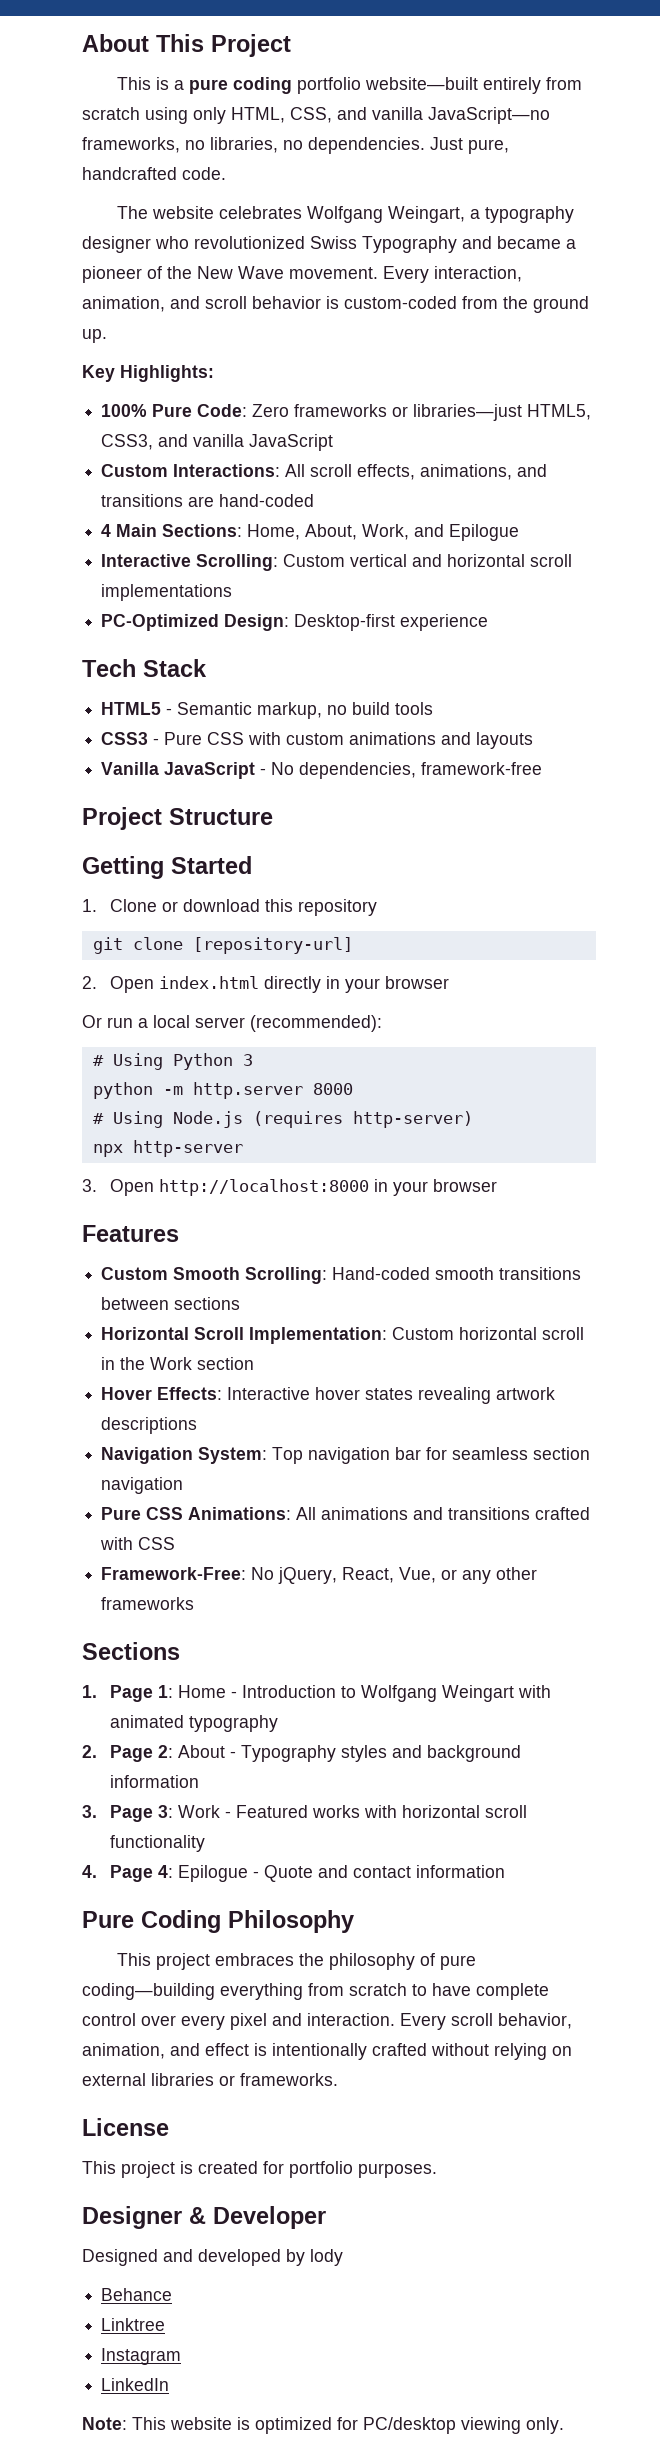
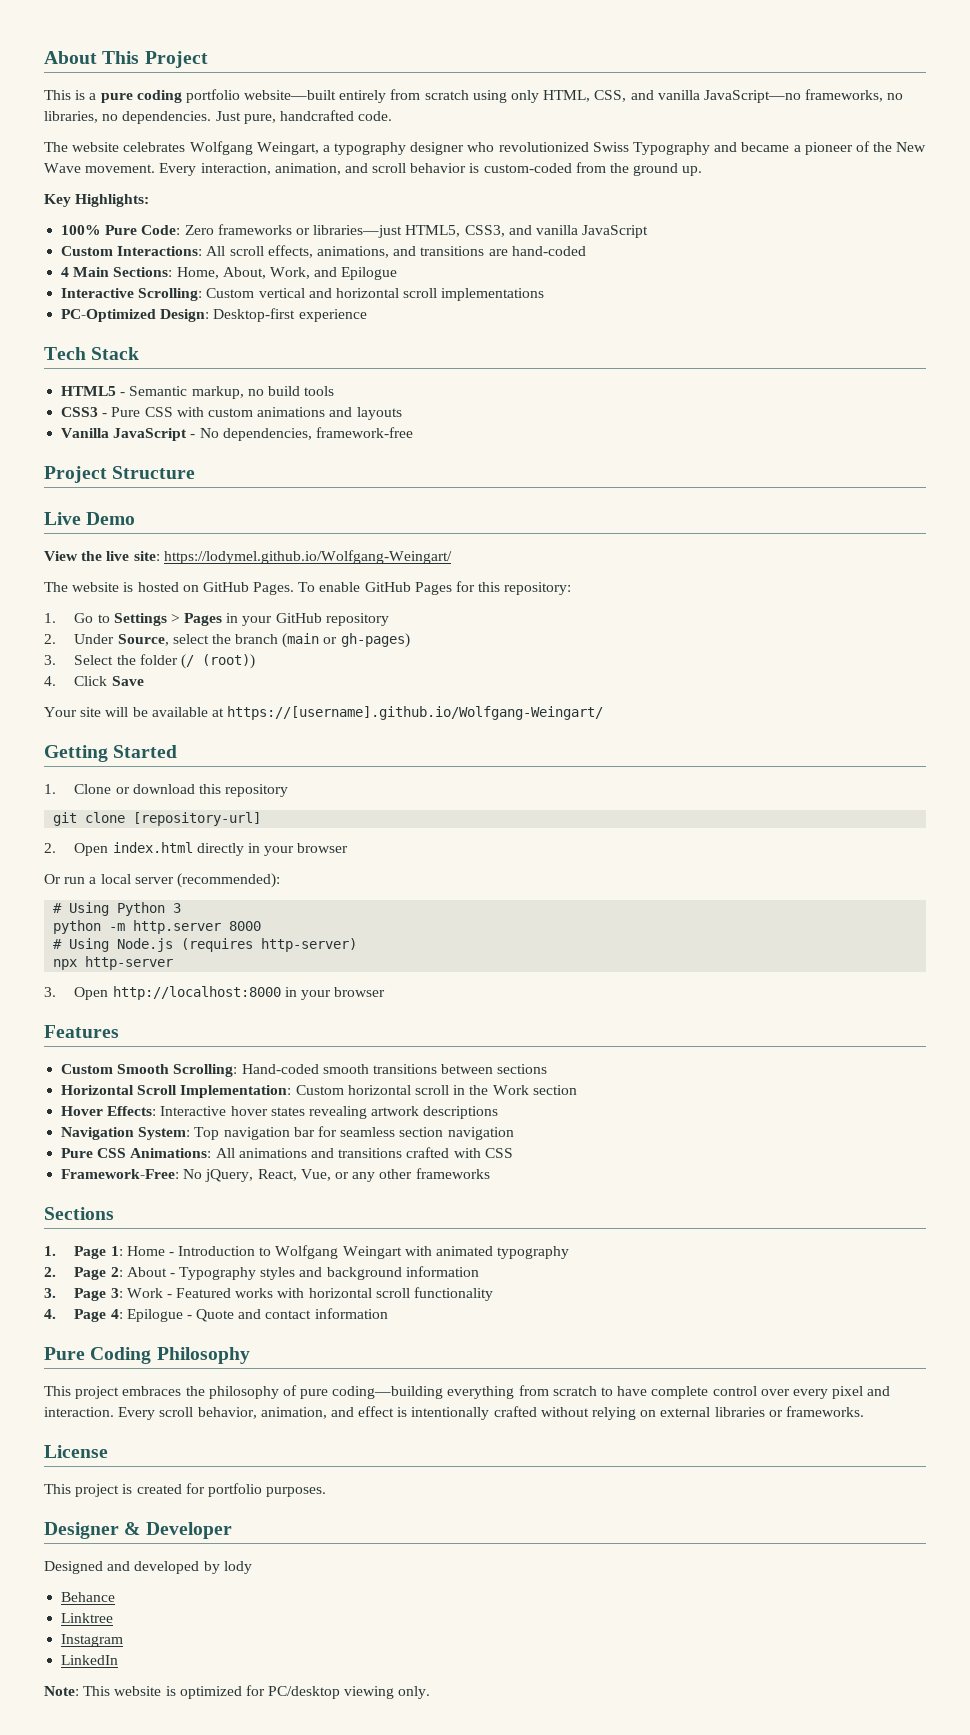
+ Live Demo
+ View the live site: https://lodymel.github.io/Wolfgang-Weingart/
+ The website is hosted on GitHub Pages. To enable GitHub Pages for this repository:
+ 1. Go to Settings > Pages in your GitHub repository
+ 2. Under Source, select the branch (main or gh-pages)
+ 3. Select the folder (/ (root))
+ 4. Click Save
+ Your site will be available at https://[username].github.io/Wolfgang-Weingart/

